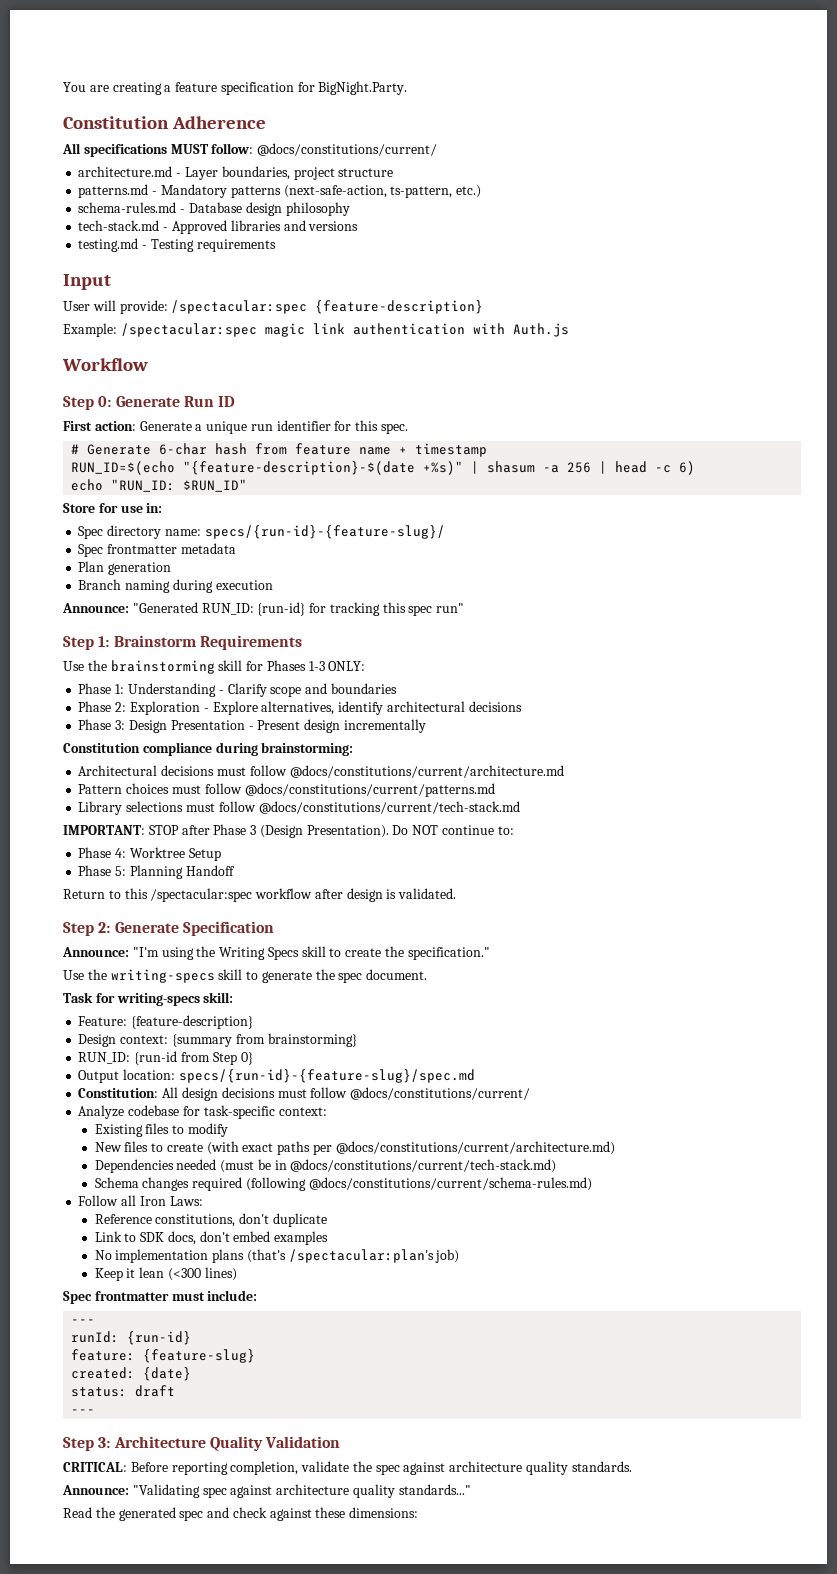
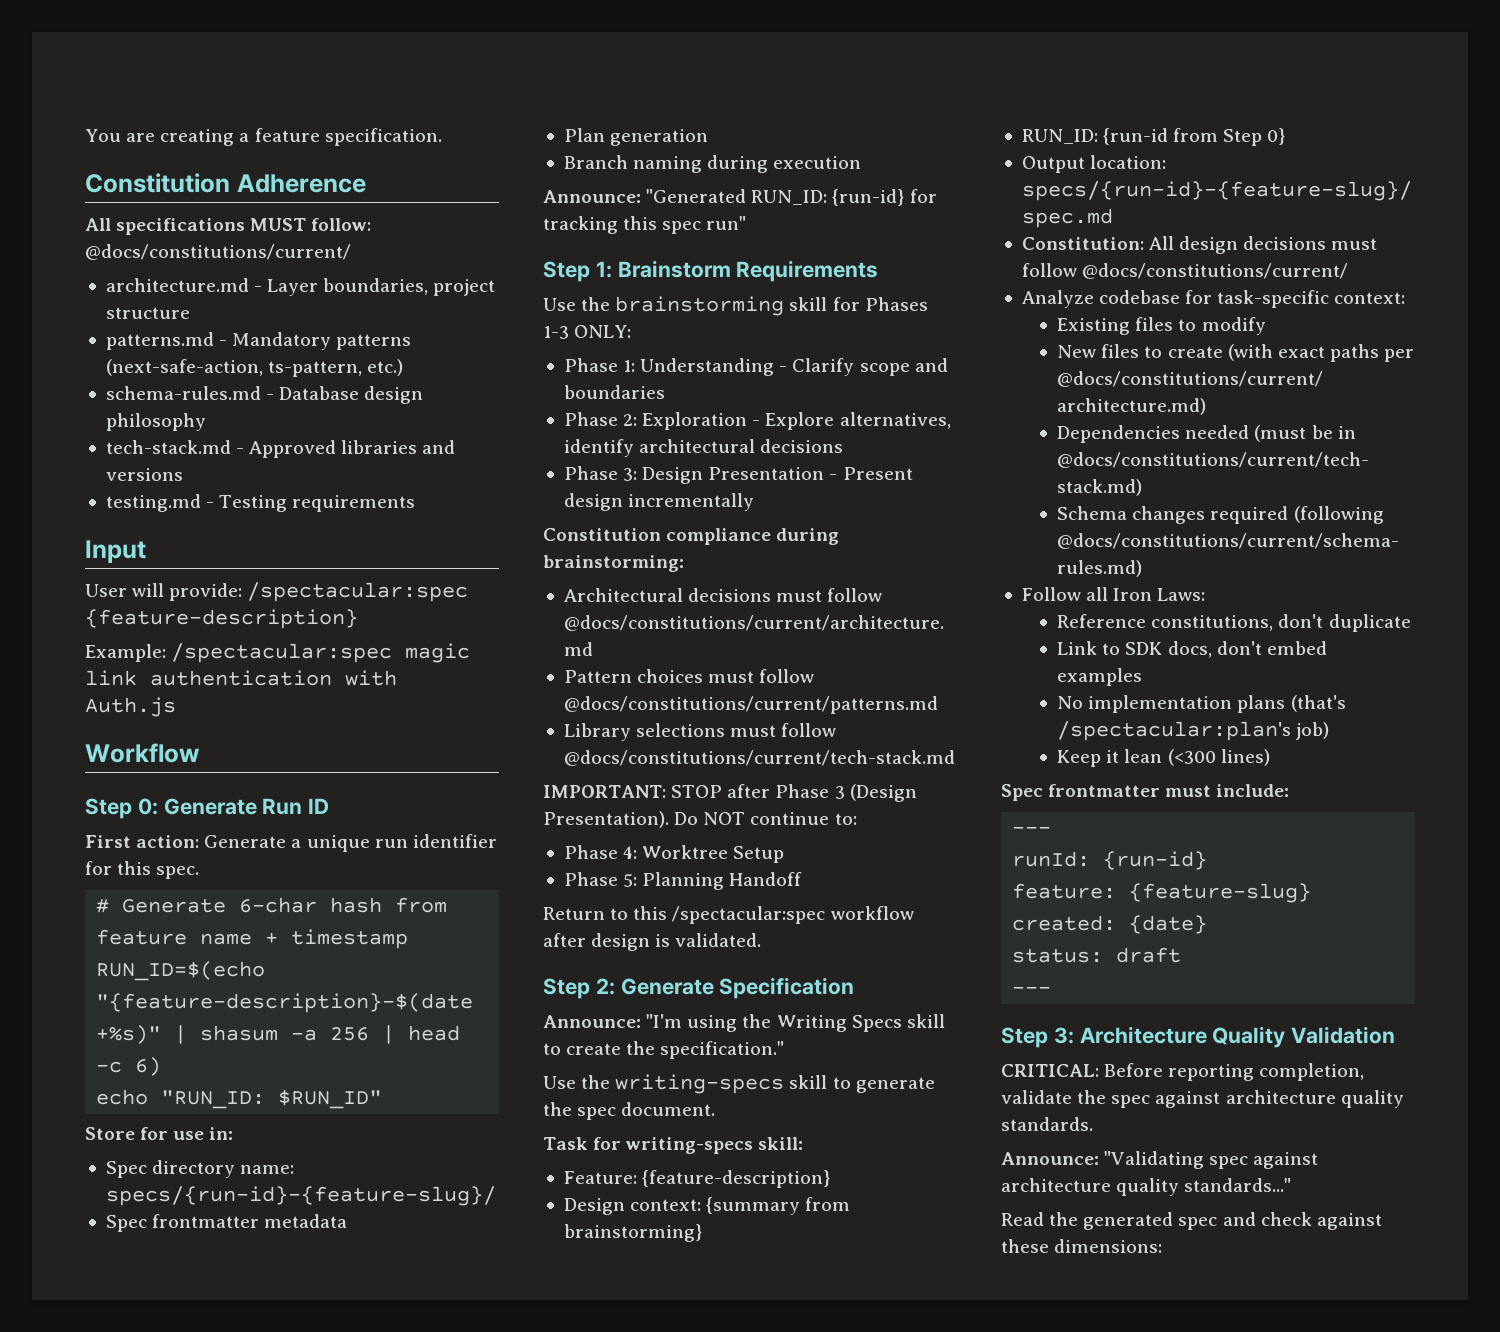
- You are creating a feature specification for BigNight.Party.
+ You are creating a feature specification.

